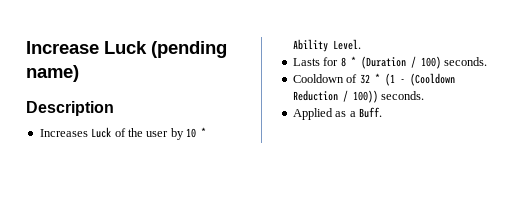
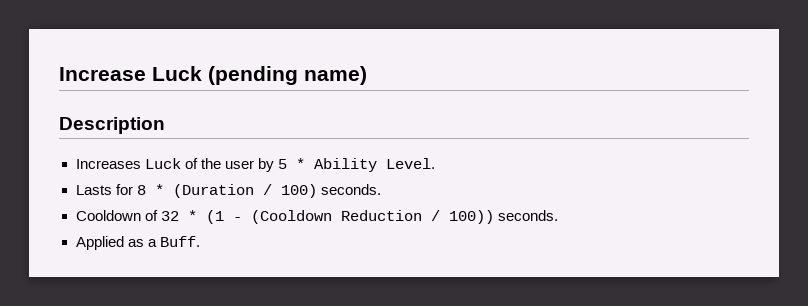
- Increases Luck of the user by 10 * Ability Level.
+ Increases Luck of the user by 5 * Ability Level.

